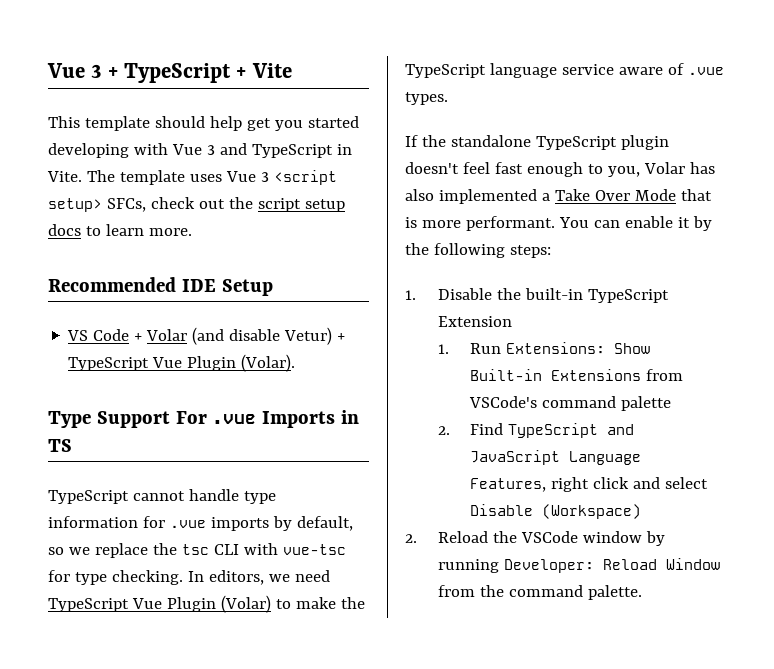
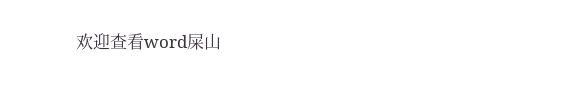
- Vue 3 + TypeScript + Vite
- This template should help get you started developing with Vue 3 and TypeScript in Vite. The template uses Vue 3 <script setup> SFCs, check out the script setup docs to learn more.
- Recommended IDE Setup
- VS Code + Volar (and disable Vetur) + TypeScript Vue Plugin (Volar).
- Type Support For .vue Imports in TS
- TypeScript cannot handle type information for .vue imports by default, so we replace the tsc CLI with vue-tsc for type checking. In editors, we need TypeScript Vue Plugin (Volar) to make the TypeScript language service aware of .vue types.
- If the standalone TypeScript plugin doesn't feel fast enough to you, Volar has also implemented a Take Over Mode that is more performant. You can enable it by the following steps:
- 1. Disable the built-in TypeScript Extension
- 1. Run Extensions: Show Built-in Extensions from VSCode's command palette
- 2. Find TypeScript and JavaScript Language Features, right click and select Disable (Workspace)
- 2. Reload the VSCode window by running Developer: Reload Window from the command palette.
+ 欢迎查看word屎山

